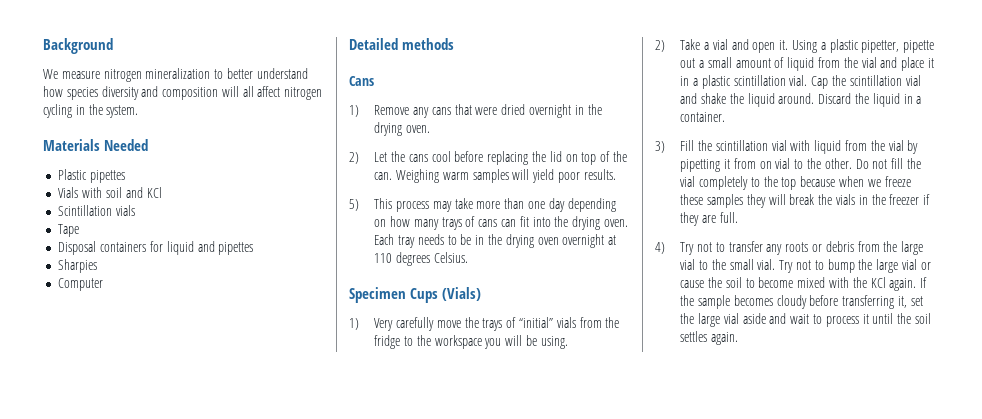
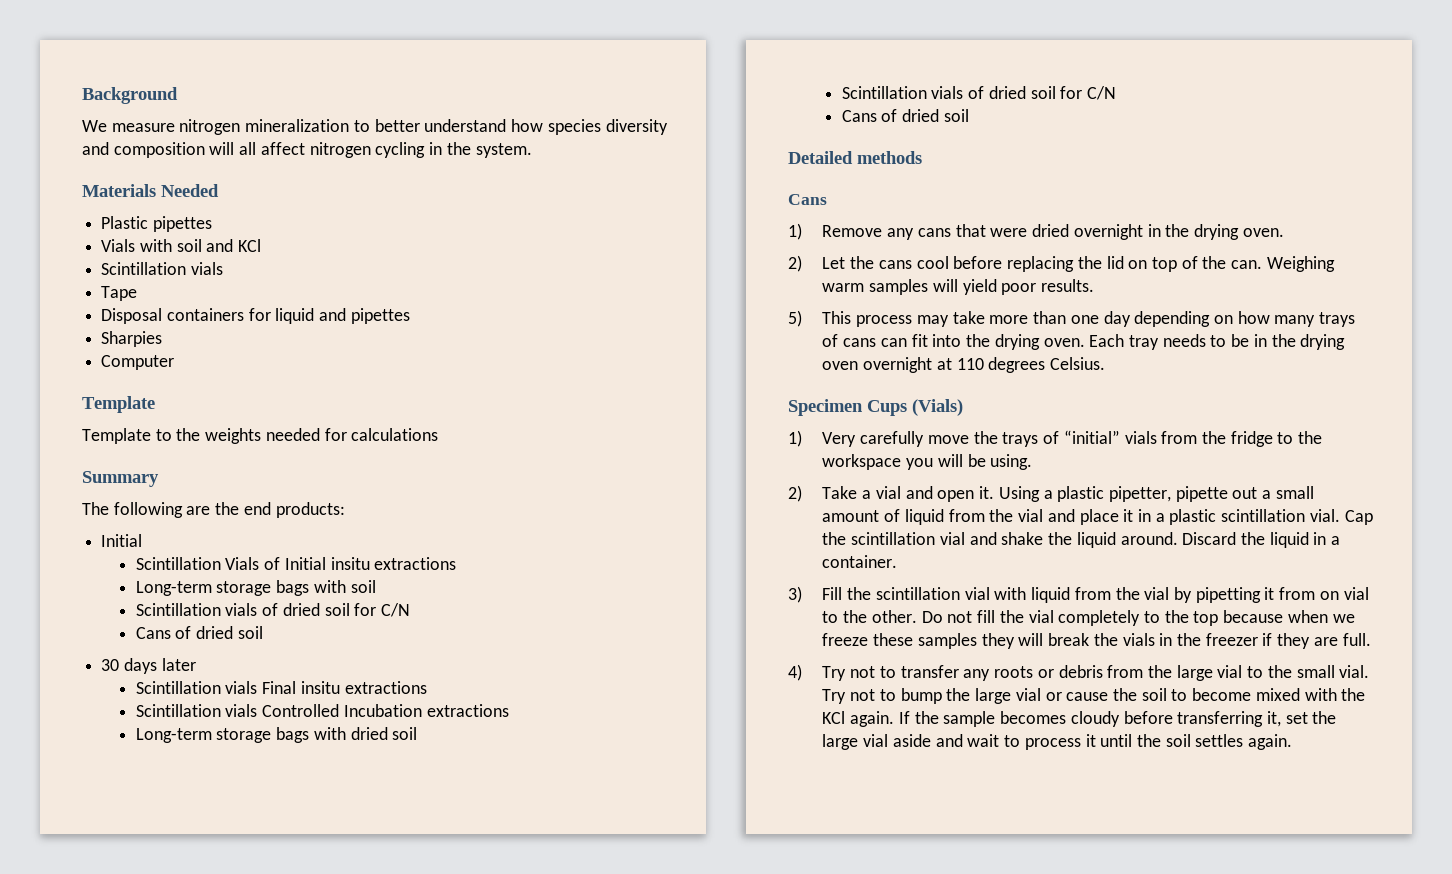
  Computer
+ Template
+ Template to the weights needed for calculations
+ Summary
+ The following are the end products:
+ Initial
+ Scintillation Vials of Initial insitu extractions
+ Long-term storage bags with soil
+ Scintillation vials of dried soil for C/N
+ Cans of dried soil
+ 30 days later
+ Scintillation vials Final insitu extractions
+ Scintillation vials Controlled Incubation extractions
+ Long-term storage bags with dried soil
+ Scintillation vials of dried soil for C/N
+ Cans of dried soil

